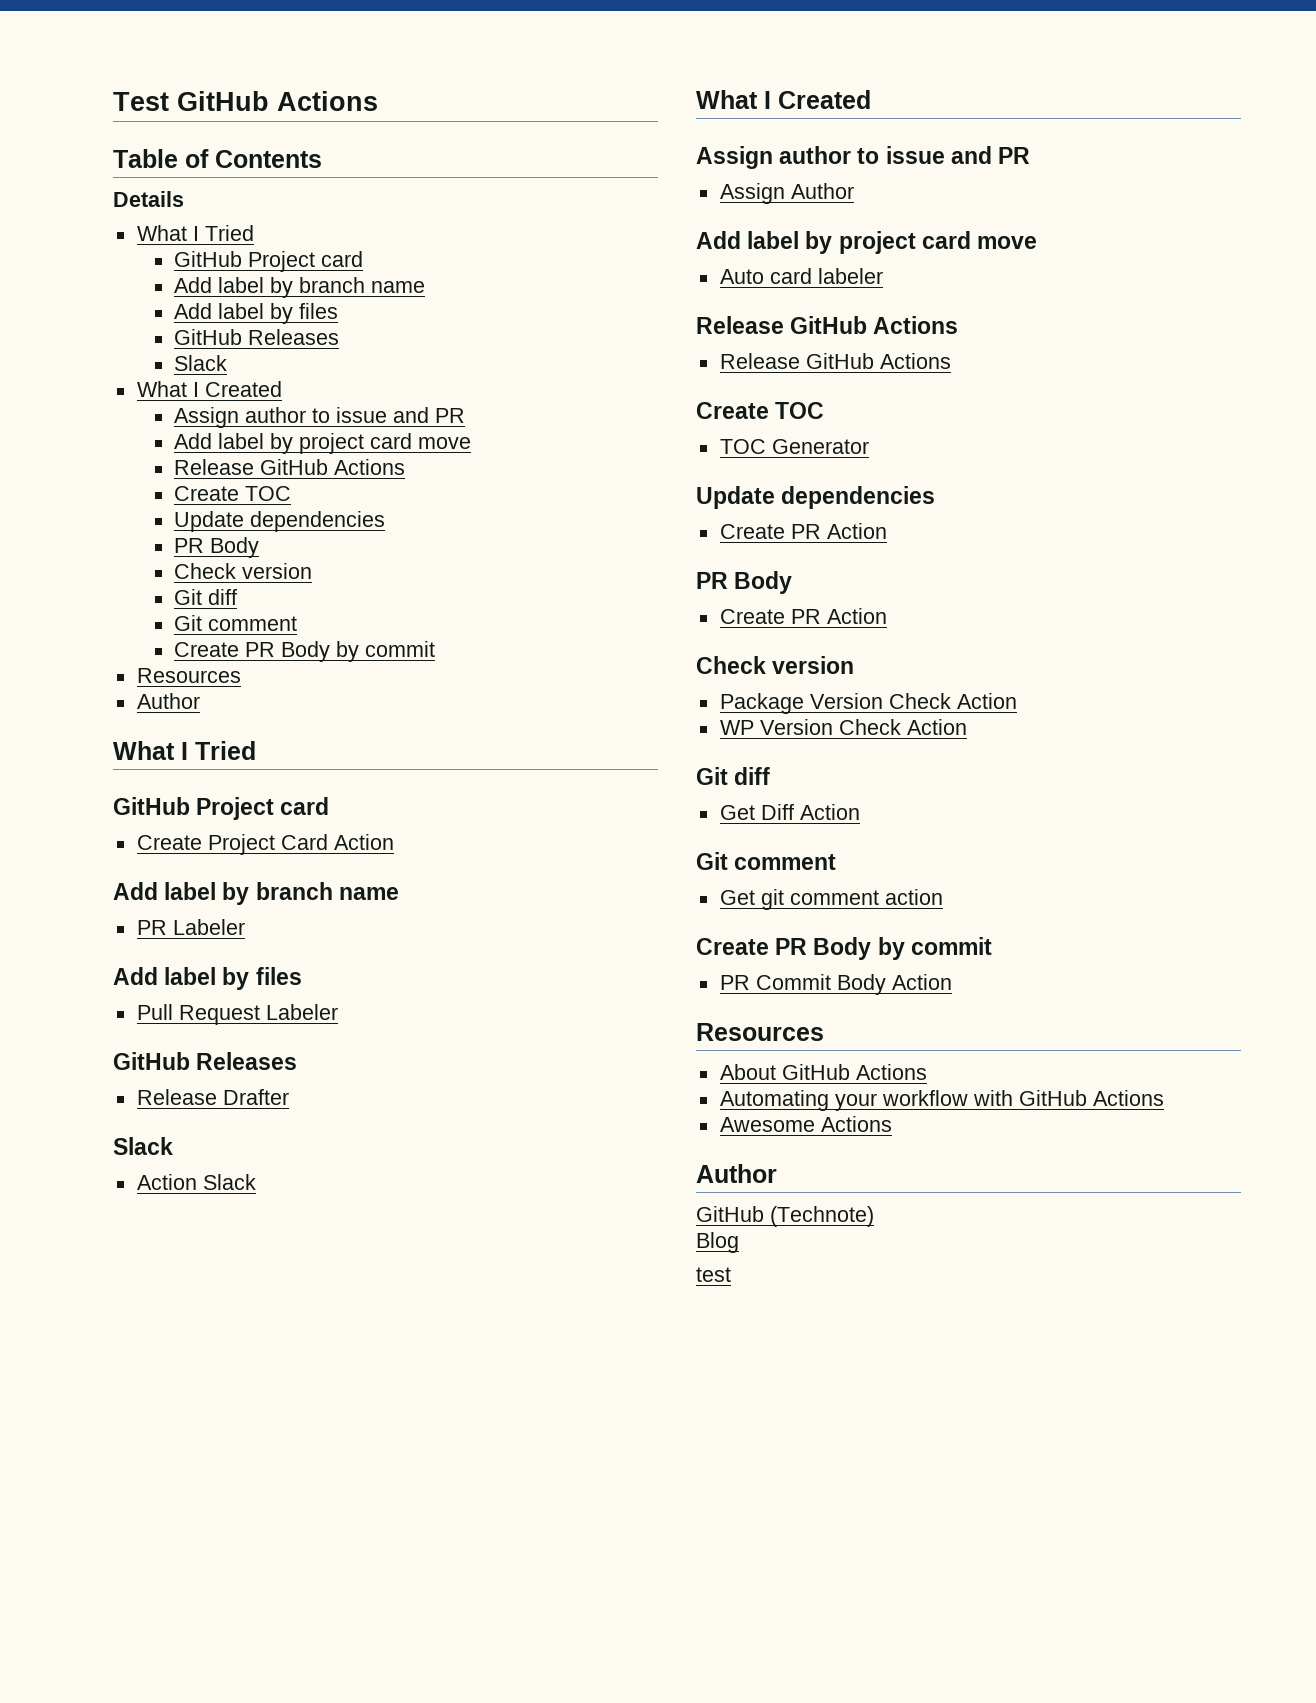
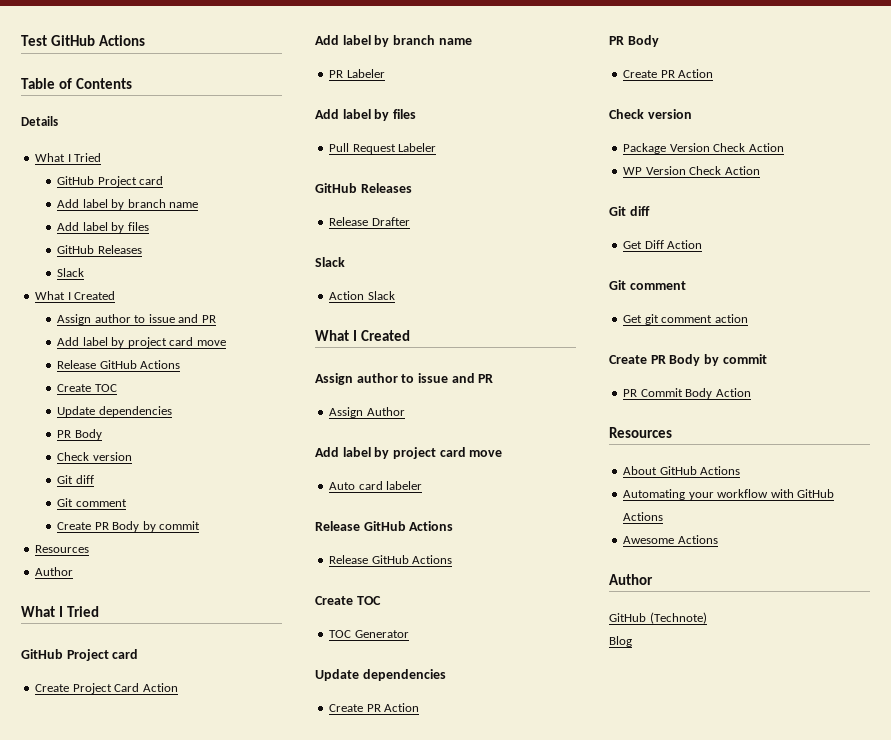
- test

